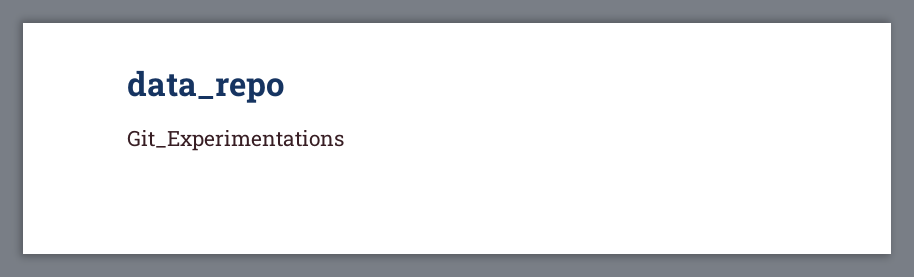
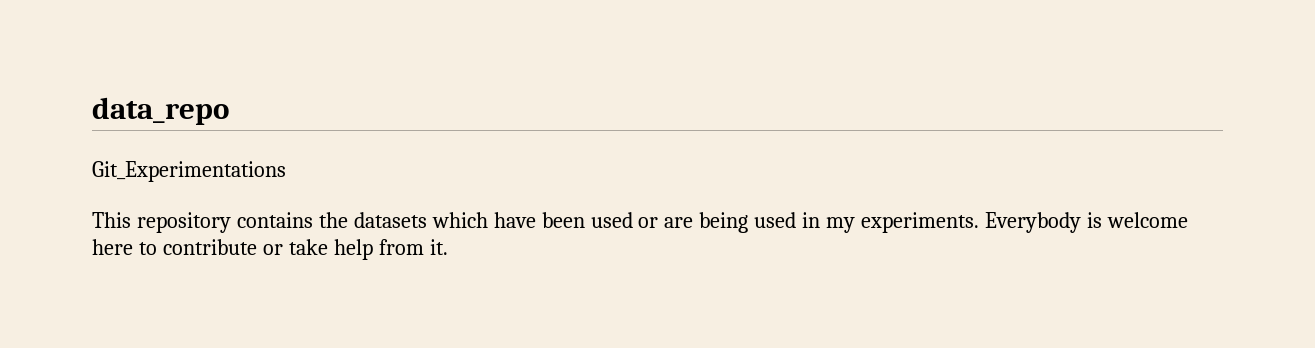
+ This repository contains the datasets which have been used or are being used in my experiments. Everybody is welcome here to contribute or take help from it.

